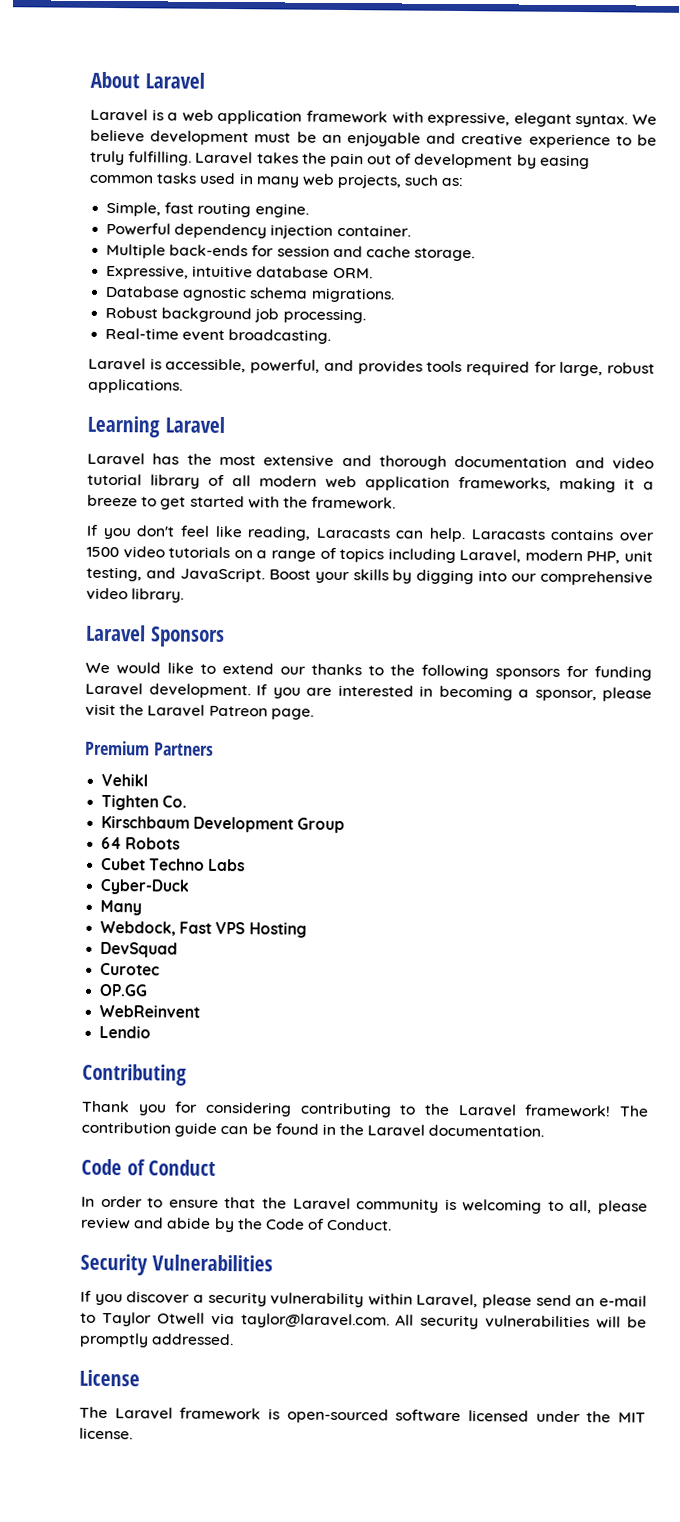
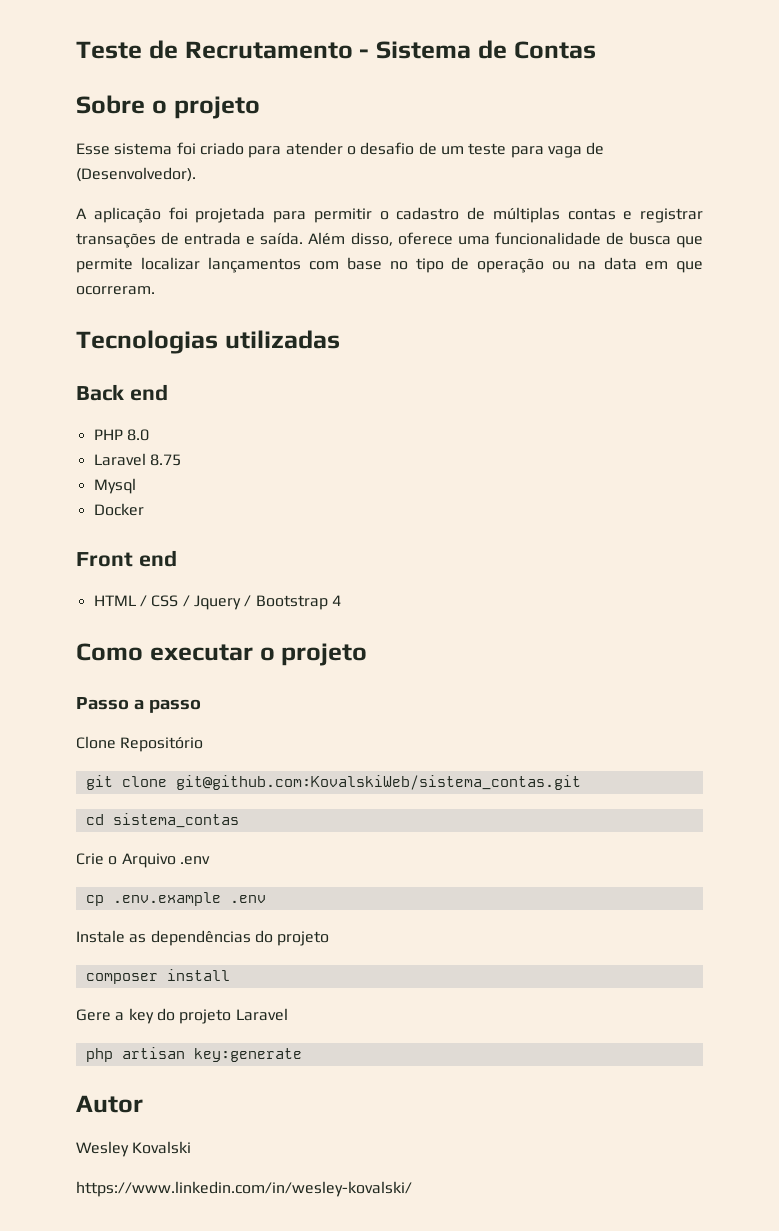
- About Laravel
- Laravel is a web application framework with expressive, elegant syntax. We believe development must be an enjoyable and creative experience to be truly fulfilling. Laravel takes the pain out of development by easing common tasks used in many web projects, such as:
- Simple, fast routing engine.
- Powerful dependency injection container.
- Multiple back-ends for session and cache storage.
- Expressive, intuitive database ORM.
- Database agnostic schema migrations.
- Robust background job processing.
- Real-time event broadcasting.
- Laravel is accessible, powerful, and provides tools required for large, robust applications.
- Learning Laravel
- Laravel has the most extensive and thorough documentation and video tutorial library of all modern web application frameworks, making it a breeze to get started with the framework.
- If you don't feel like reading, Laracasts can help. Laracasts contains over 1500 video tutorials on a range of topics including Laravel, modern PHP, unit testing, and JavaScript. Boost your skills by digging into our comprehensive video library.
- Laravel Sponsors
- We would like to extend our thanks to the following sponsors for funding Laravel development. If you are interested in becoming a sponsor, please visit the Laravel Patreon page.
- Premium Partners
- Vehikl
- Tighten Co.
- Kirschbaum Development Group
- 64 Robots
- Cubet Techno Labs
- Cyber-Duck
- Many
- Webdock, Fast VPS Hosting
- DevSquad
- Curotec
- OP.GG
- WebReinvent
- Lendio
- Contributing
- Thank you for considering contributing to the Laravel framework! The contribution guide can be found in the Laravel documentation.
- Code of Conduct
- In order to ensure that the Laravel community is welcoming to all, please review and abide by the Code of Conduct.
- Security Vulnerabilities
- If you discover a security vulnerability within Laravel, please send an e-mail to Taylor Otwell via taylor@laravel.com. All security vulnerabilities will be promptly addressed.
- License
- The Laravel framework is open-sourced software licensed under the MIT license.
+ Teste de Recrutamento - Sistema de Contas
+ Sobre o projeto
+ Esse sistema foi criado para atender o desafio de um teste para vaga de (Desenvolvedor).
+ A aplicação foi projetada para permitir o cadastro de múltiplas contas e registrar transações de entrada e saída. Além disso, oferece uma funcionalidade de busca que permite localizar lançamentos com base no tipo de operação ou na data em que ocorreram.
+ Tecnologias utilizadas
+ Back end
+ PHP 8.0
+ Laravel 8.75
+ Mysql
+ Docker
+ Front end
+ HTML / CSS / Jquery / Bootstrap 4
+ Como executar o projeto
+ Passo a passo
+ Clone Repositório
+ git clone git@github.com:KovalskiWeb/sistema_contas.git
+ cd sistema_contas
+ Crie o Arquivo .env
+ cp .env.example .env
+ Instale as dependências do projeto
+ composer install
+ Gere a key do projeto Laravel
+ php artisan key:generate
+ Autor
+ Wesley Kovalski
+ https://www.linkedin.com/in/wesley-kovalski/

